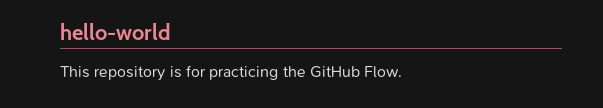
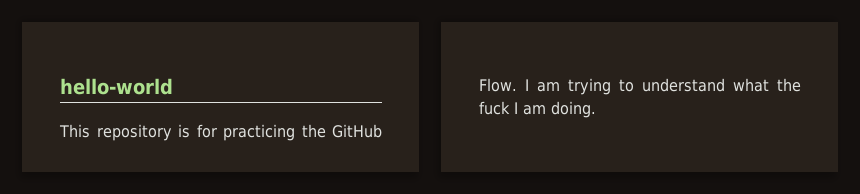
+ I am trying to understand what the fuck I am doing.

